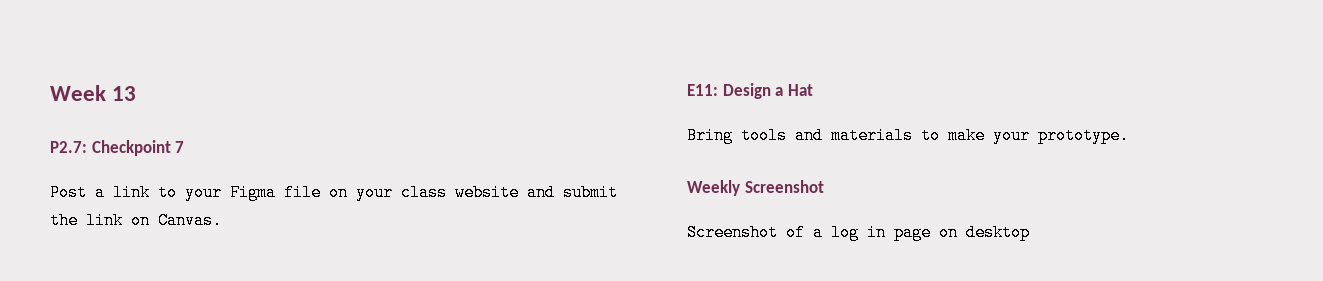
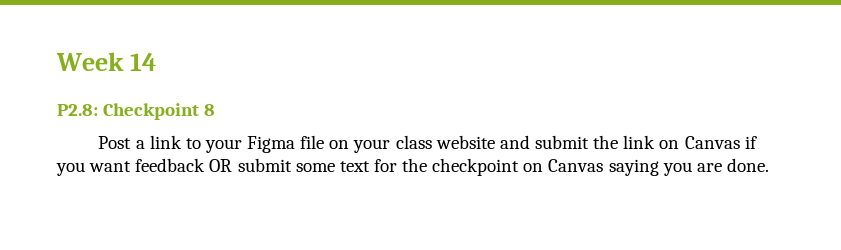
- Week 13
- P2.7: Checkpoint 7
+ Week 14
+ P2.8: Checkpoint 8
- Post a link to your Figma file on your class website and submit the link on Canvas.
- E11: Design a Hat
- Bring tools and materials to make your prototype.
- Weekly Screenshot
- Screenshot of a log in page on desktop
+ Post a link to your Figma file on your class website and submit the link on Canvas if you want feedback OR submit some text for the checkpoint on Canvas saying you are done.

